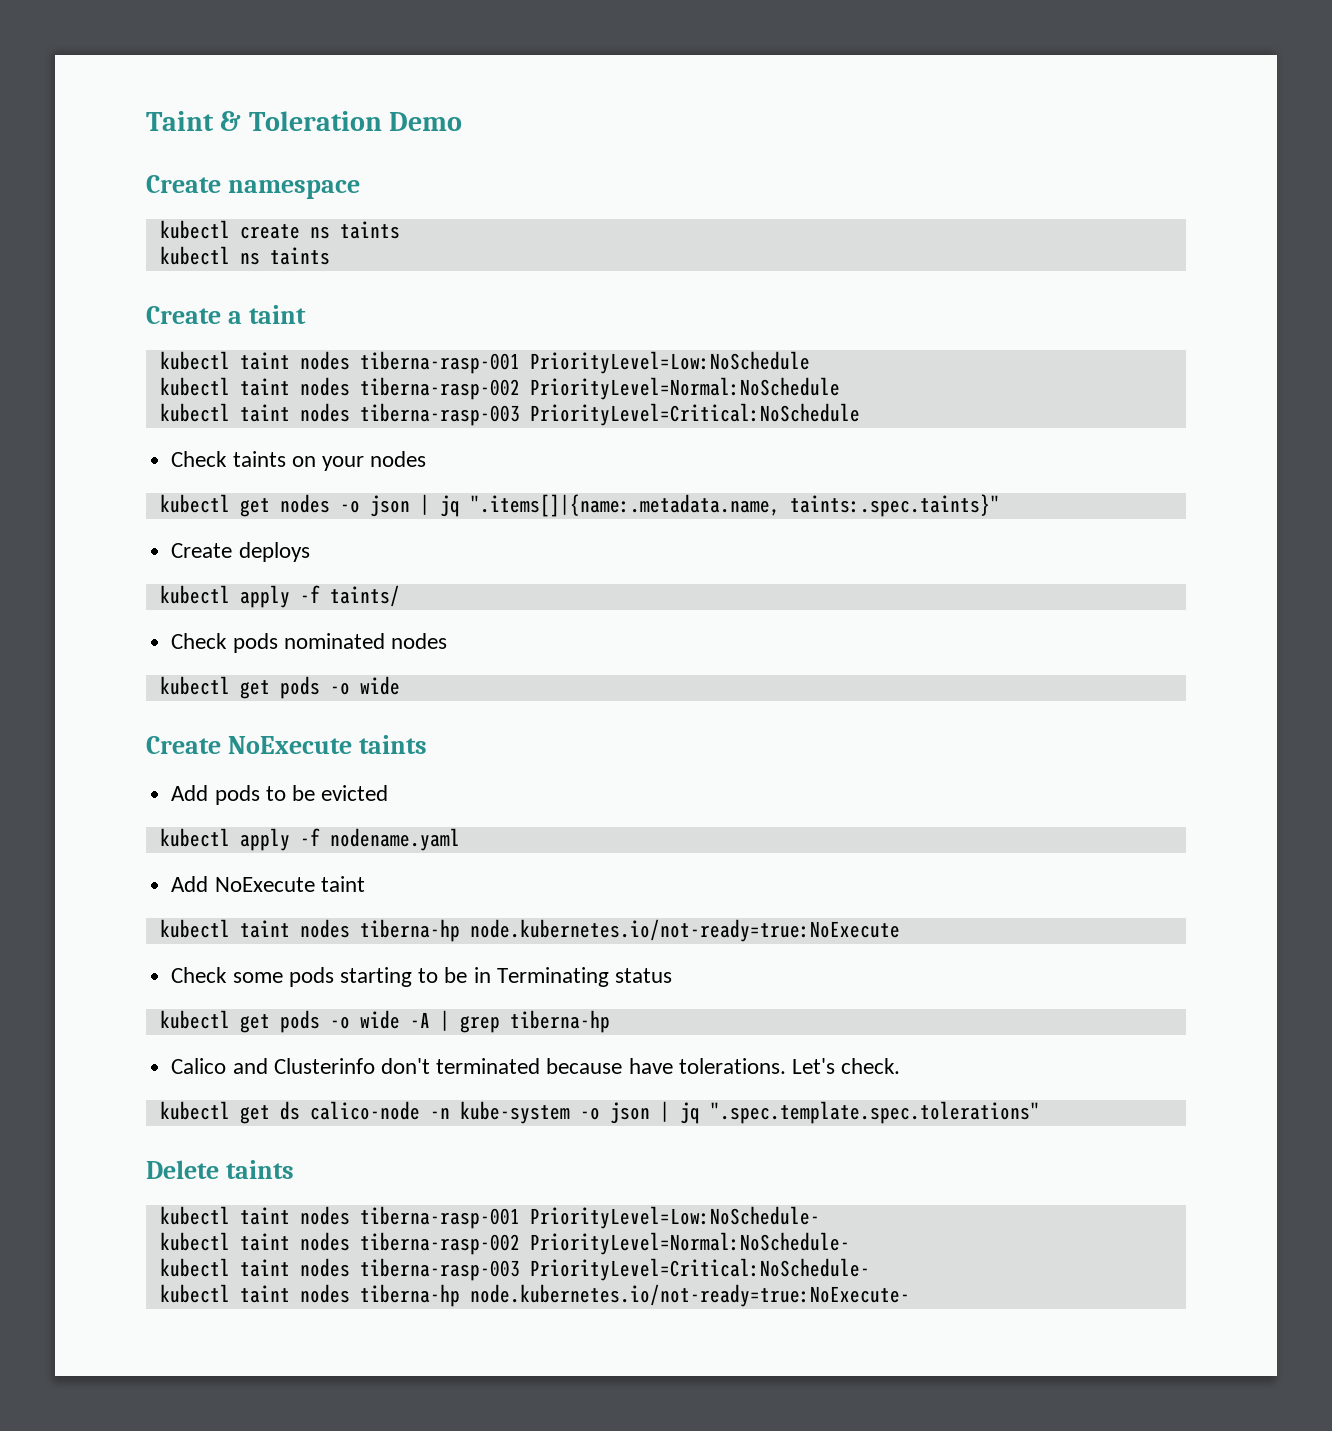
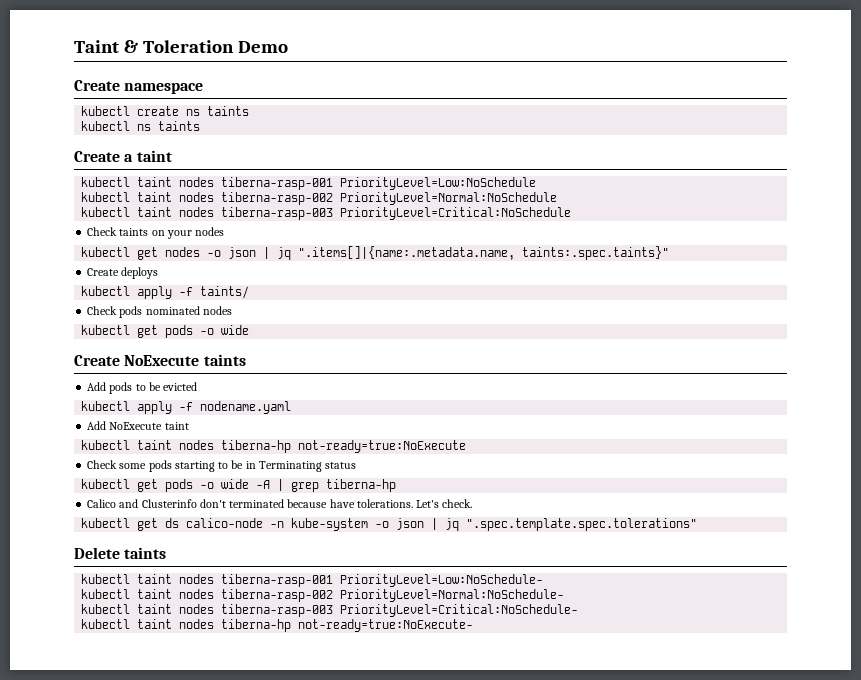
- kubectl taint nodes tiberna-hp node.kubernetes.io/not-ready=true:NoExecute
+ kubectl taint nodes tiberna-hp not-ready=true:NoExecute
- kubectl taint nodes tiberna-hp node.kubernetes.io/not-ready=true:NoExecute-
+ kubectl taint nodes tiberna-hp not-ready=true:NoExecute-

